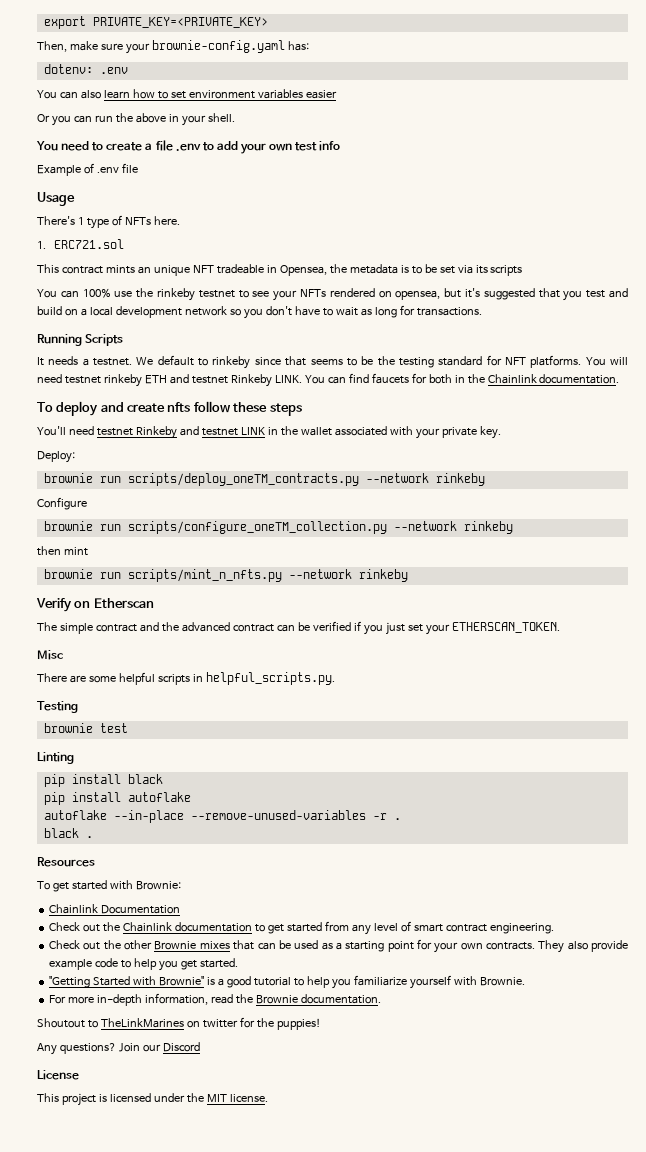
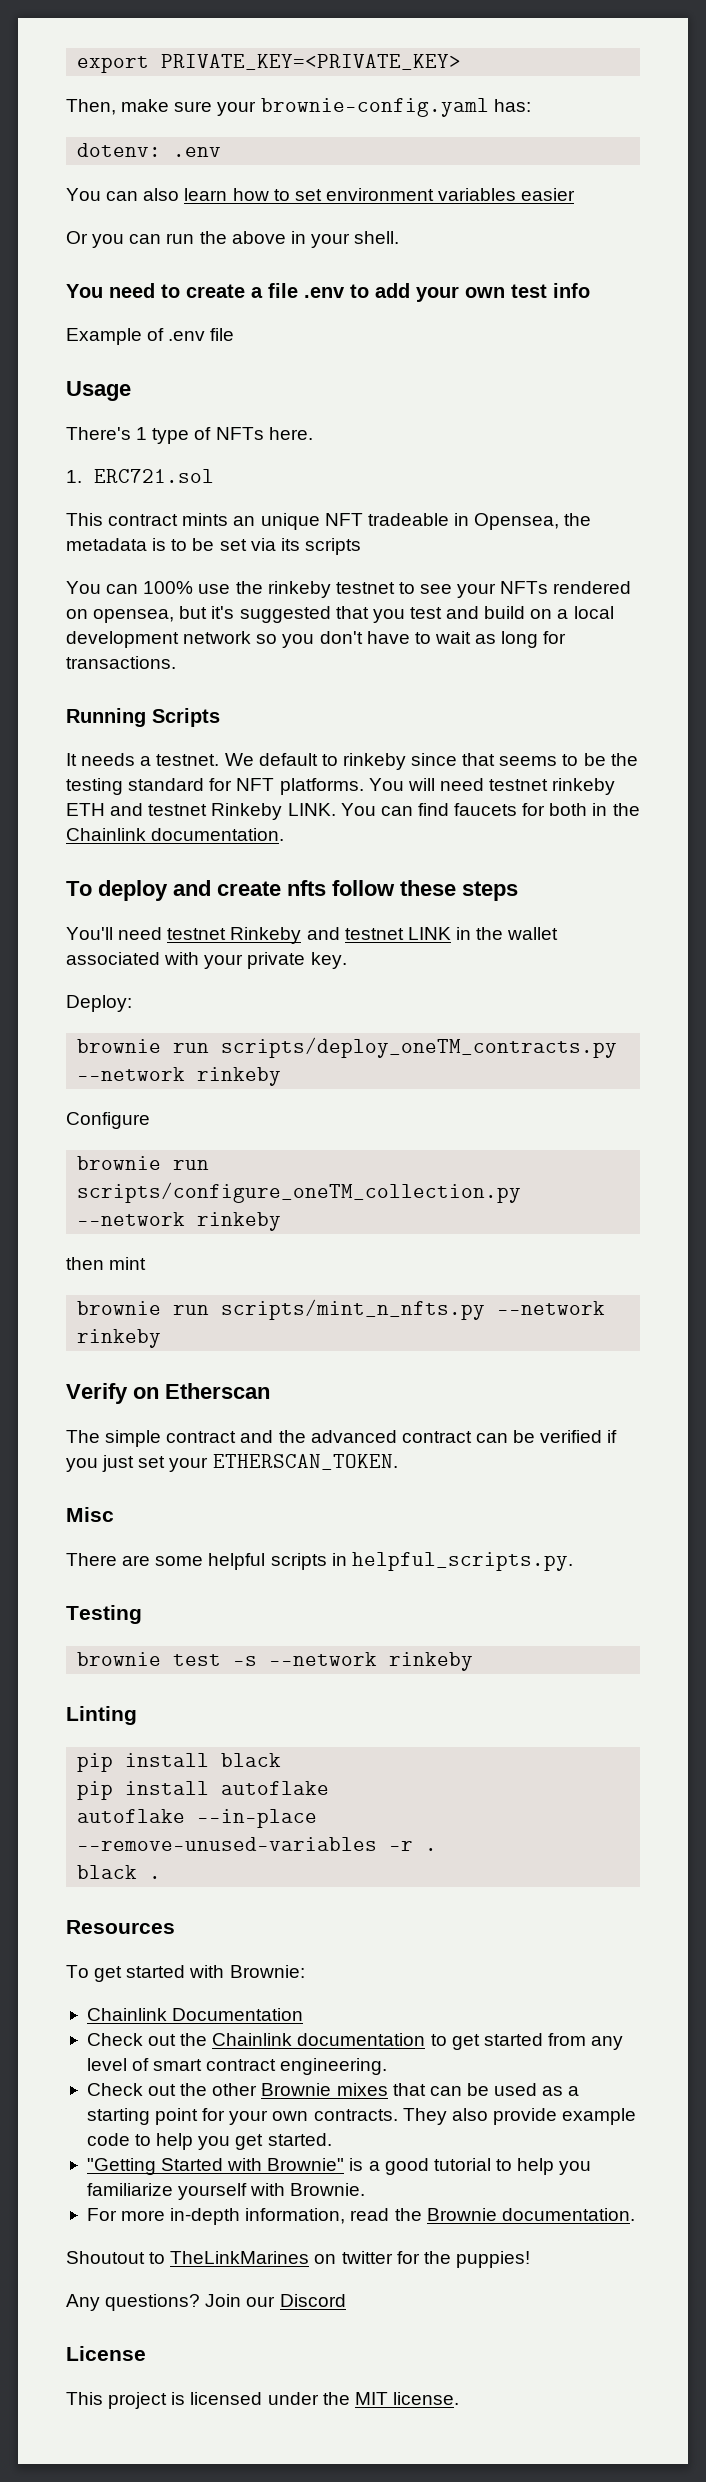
- brownie test
+ brownie test -s --network rinkeby

